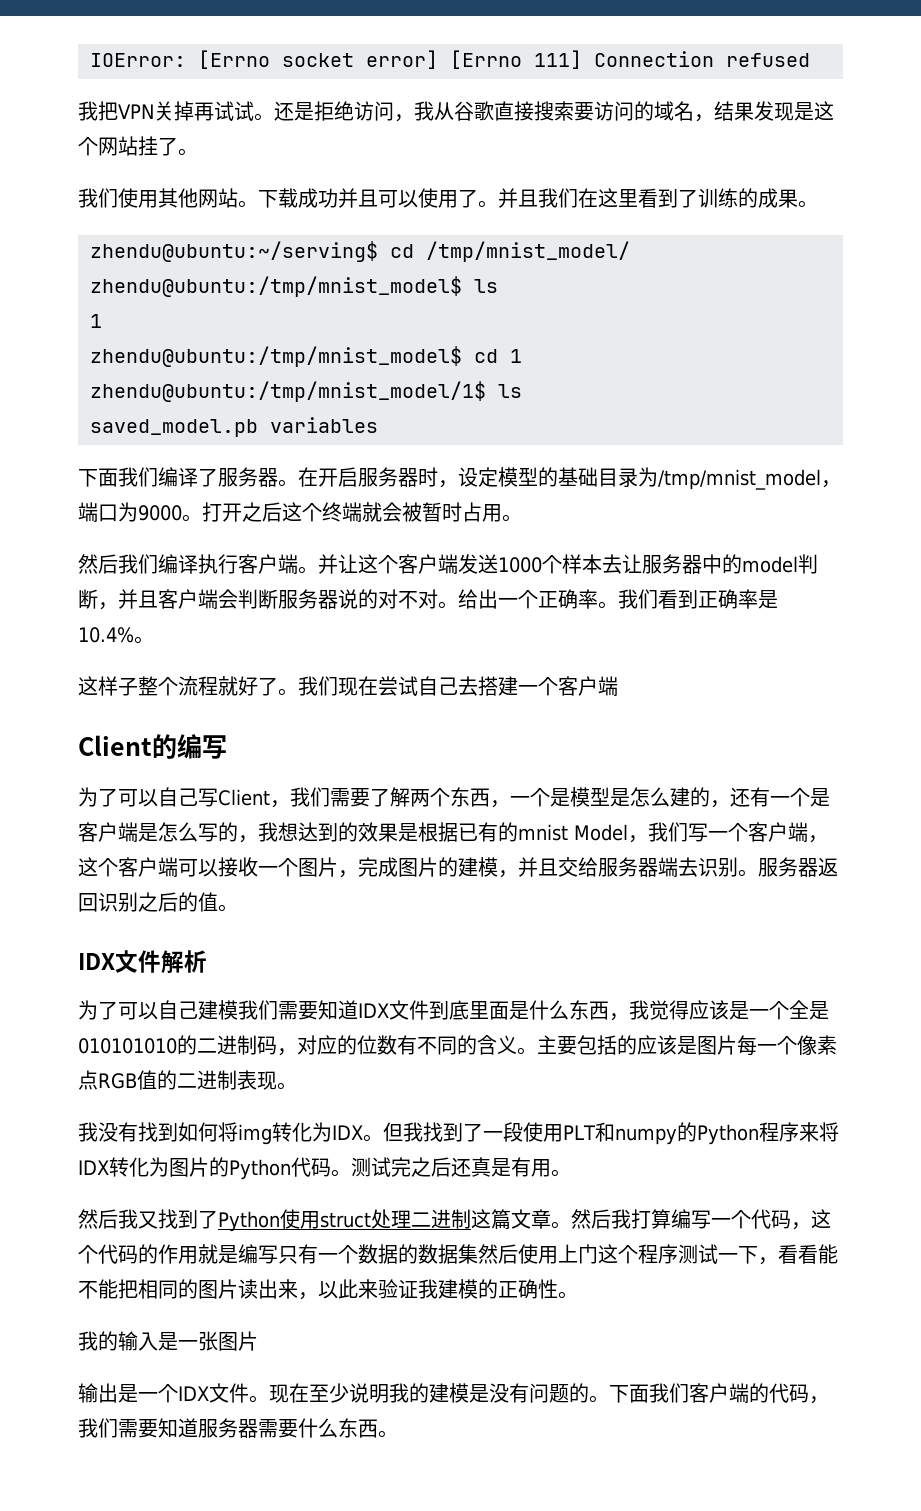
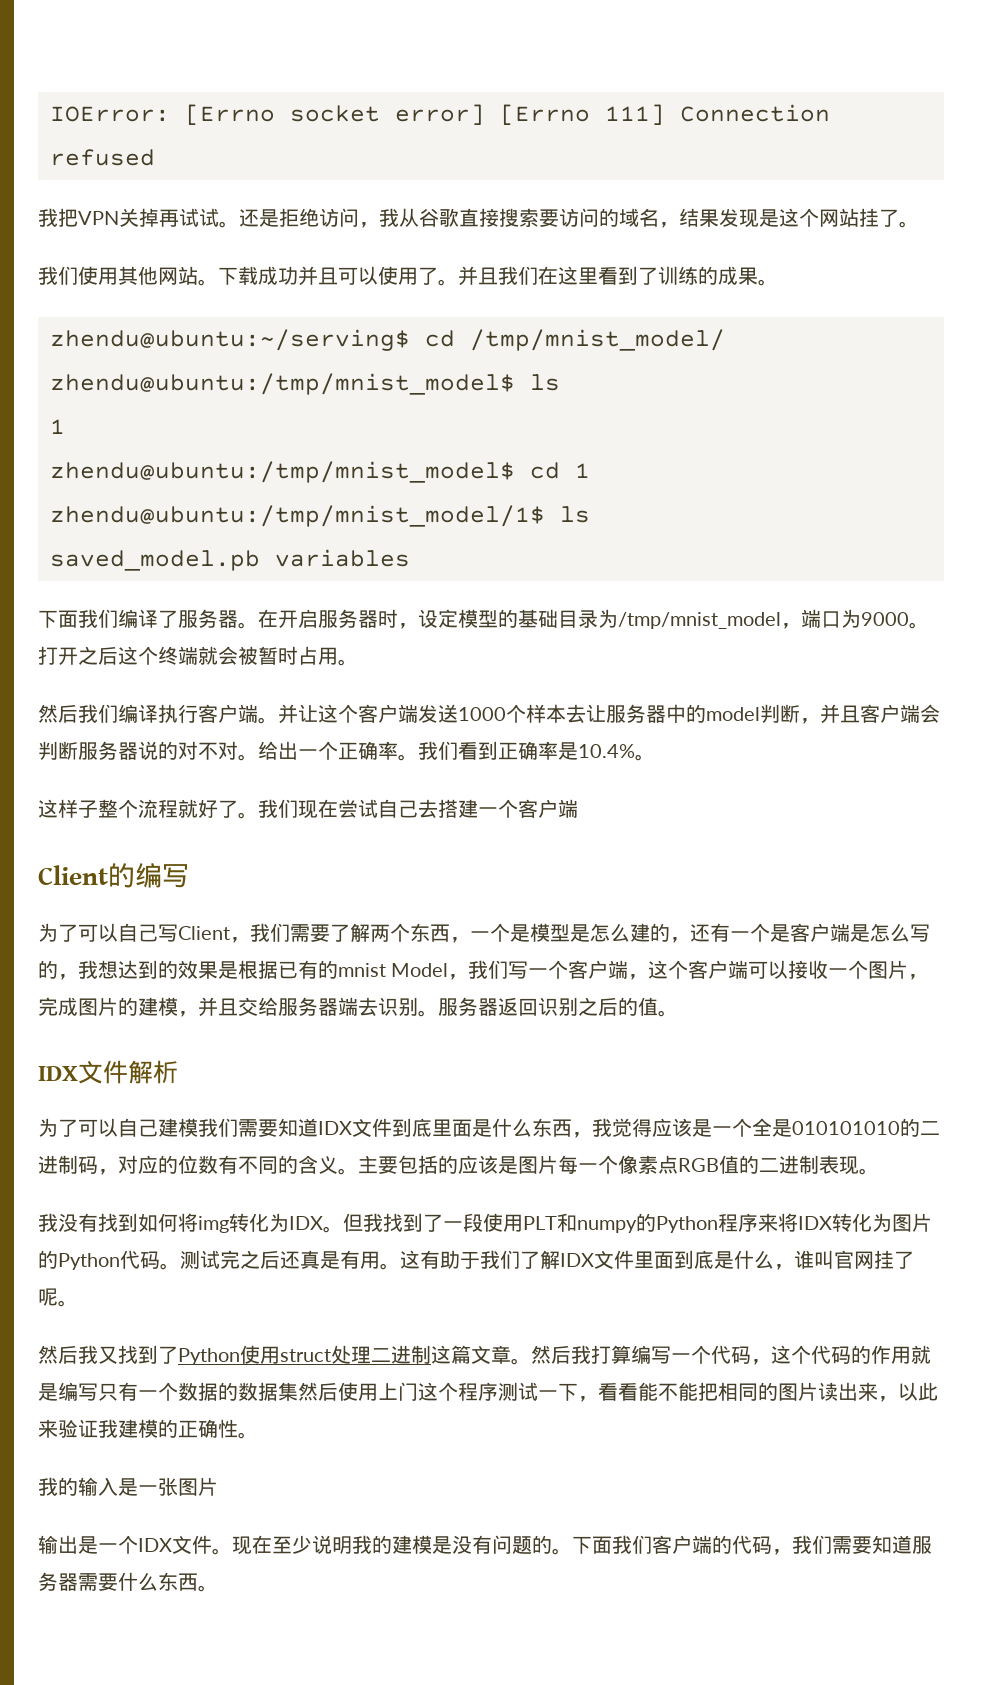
+ 这有助于我们了解IDX文件里面到底是什么，谁叫官网挂了呢。

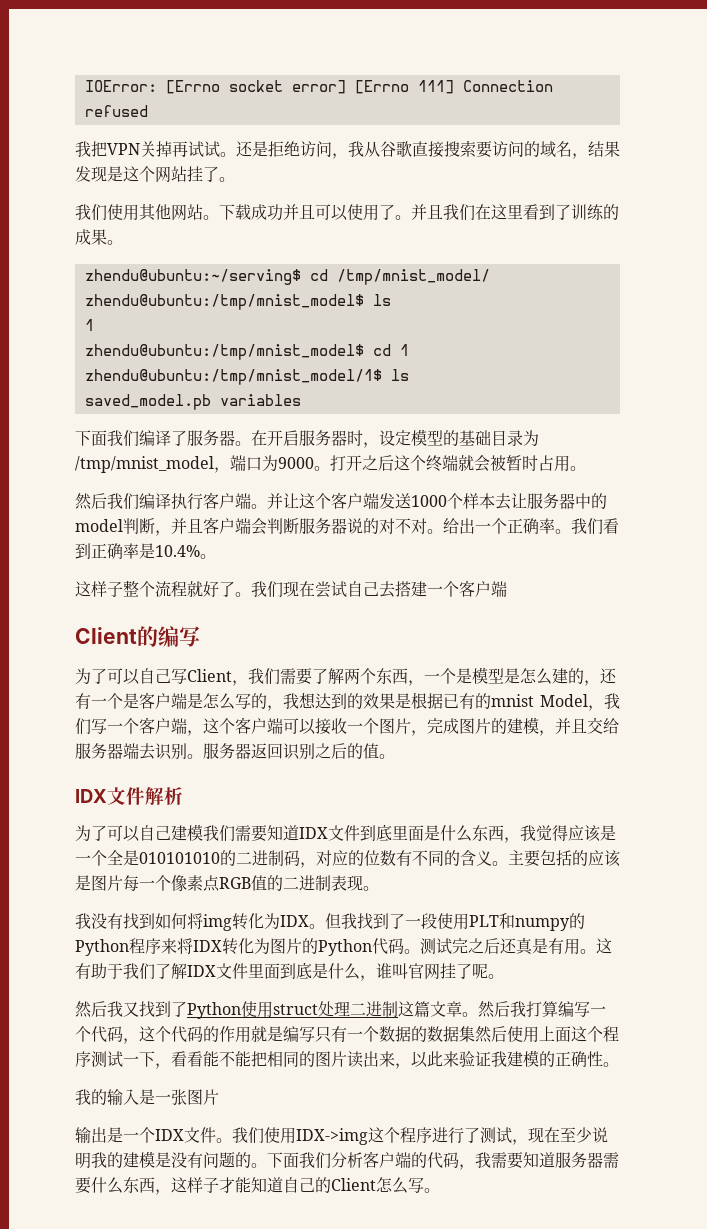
- 然后我打算编写一个代码，这个代码的作用就是编写只有一个数据的数据集然后使用上门这个程序测试一下，看看能不能把相同的图片读出来，以此来验证我建模的正确性。
+ 然后我打算编写一个代码，这个代码的作用就是编写只有一个数据的数据集然后使用上面这个程序测试一下，看看能不能把相同的图片读出来，以此来验证我建模的正确性。
- 现在至少说明我的建模是没有问题的。
+ 我们使用IDX->img这个程序进行了测试，现在至少说明我的建模是没有问题的。
- 下面我们客户端的代码，我们需要知道服务器需要什么东西。
+ 下面我们分析客户端的代码，我需要知道服务器需要什么东西，这样子才能知道自己的Client怎么写。

